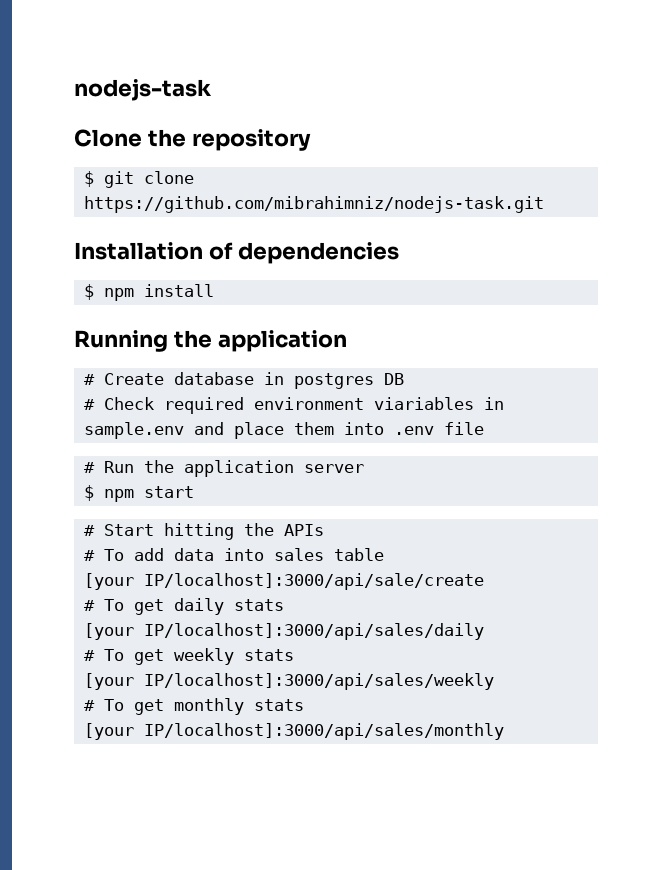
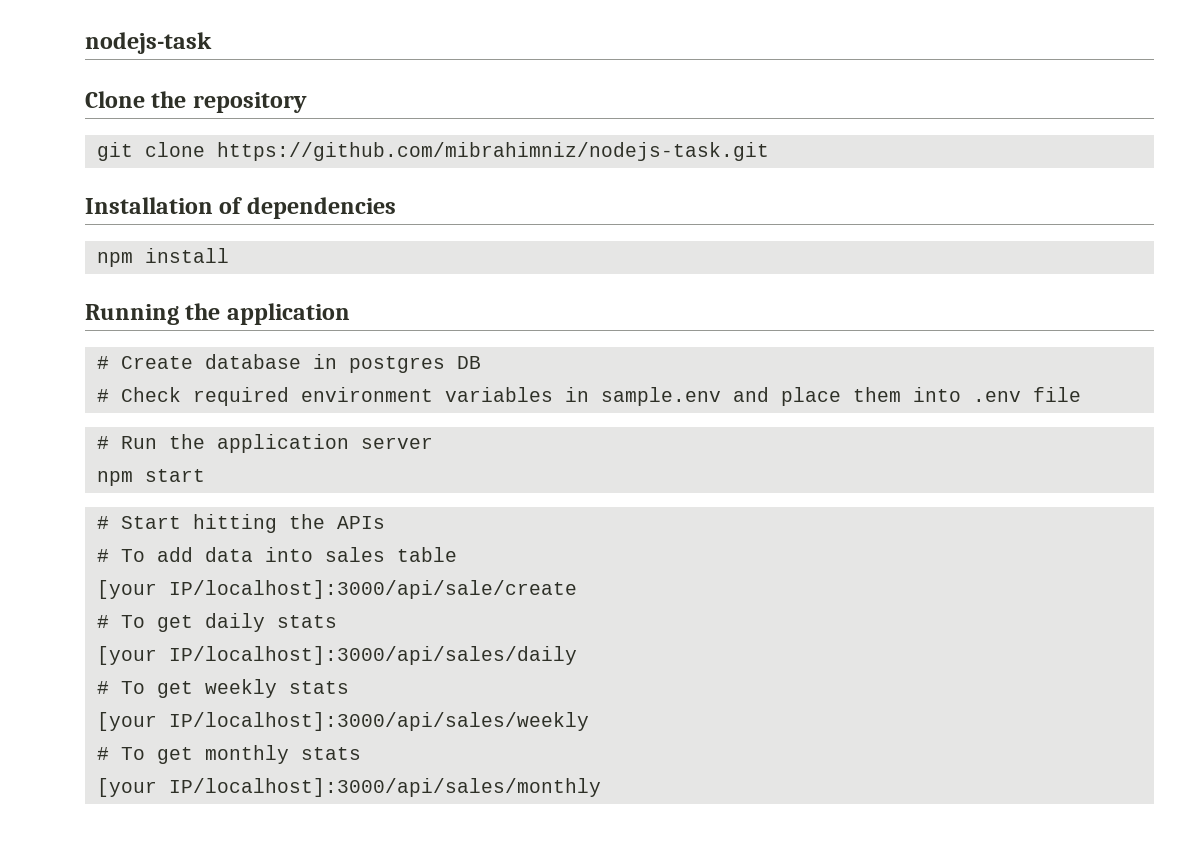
- $ git clone https://github.com/mibrahimniz/nodejs-task.git
+ git clone https://github.com/mibrahimniz/nodejs-task.git
- $ npm install
+ npm install
- # Check required environment viariables in sample.env and place them into .env file
+ # Check required environment variables in sample.env and place them into .env file
- $ npm start
+ npm start

